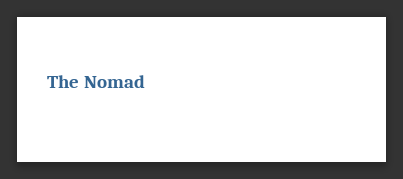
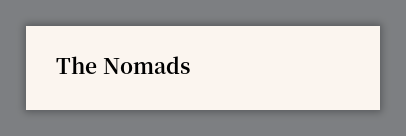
- The Nomad
+ The Nomads

